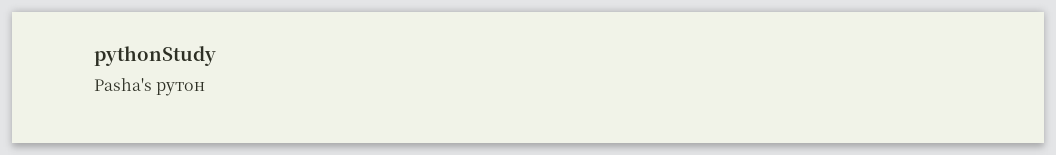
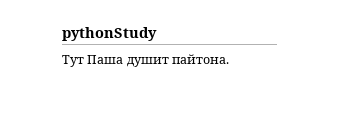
- Pasha's рутон
+ Тут Паша душит пайтона.

